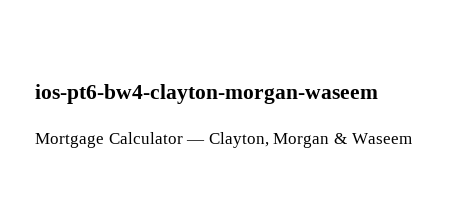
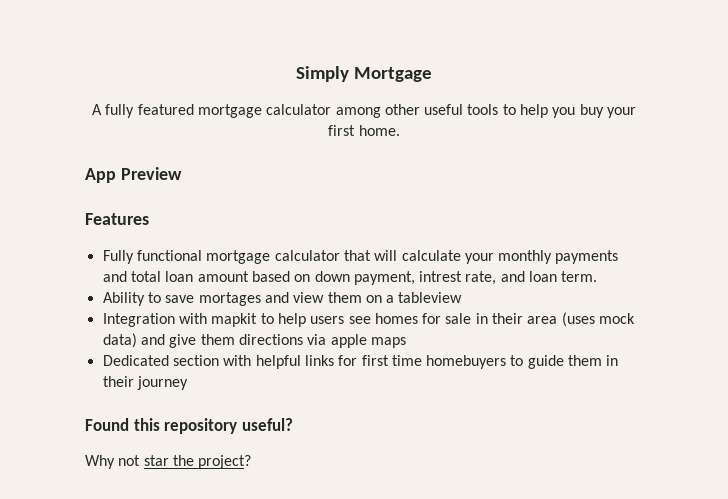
- ios-pt6-bw4-clayton-morgan-waseem
- Mortgage Calculator — Clayton, Morgan & Waseem
+ Simply Mortgage
+ A fully featured mortgage calculator among other useful tools to help you buy your first home.
+ App Preview
+ Features
+ Fully functional mortgage calculator that will calculate your monthly payments and total loan amount based on down payment, intrest rate, and loan term.
+ Ability to save mortages and view them on a tableview
+ Integration with mapkit to help users see homes for sale in their area (uses mock data) and give them directions via apple maps
+ Dedicated section with helpful links for first time homebuyers to guide them in their journey
+ Found this repository useful?
+ Why not star the project?

